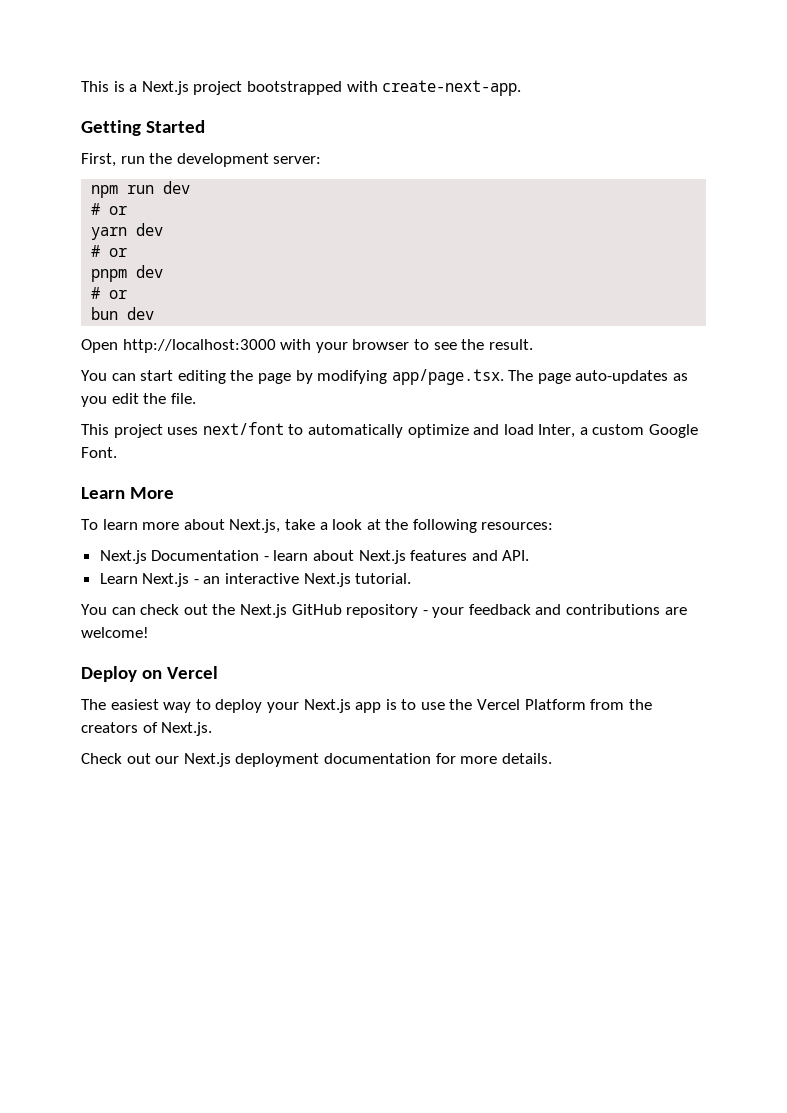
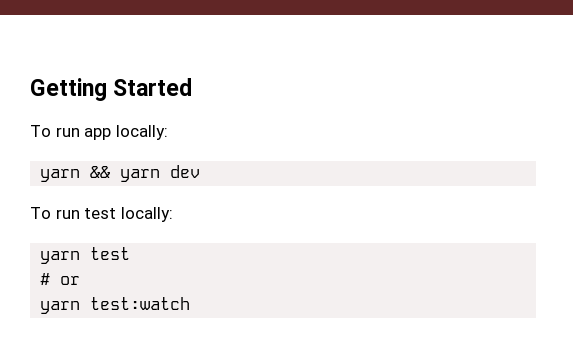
- This is a Next.js project bootstrapped with create-next-app.
  Getting Started
- First, run the development server:
- npm run dev
+ To run app locally:
+ yarn && yarn dev
+ To run test locally:
+ yarn test
  # or
- yarn dev
- # or
- pnpm dev
- # or
- bun dev
- Open http://localhost:3000 with your browser to see the result.
- You can start editing the page by modifying app/page.tsx. The page auto-updates as you edit the file.
- This project uses next/font to automatically optimize and load Inter, a custom Google Font.
- Learn More
- To learn more about Next.js, take a look at the following resources:
- Next.js Documentation - learn about Next.js features and API.
- Learn Next.js - an interactive Next.js tutorial.
- You can check out the Next.js GitHub repository - your feedback and contributions are welcome!
- Deploy on Vercel
- The easiest way to deploy your Next.js app is to use the Vercel Platform from the creators of Next.js.
- Check out our Next.js deployment documentation for more details.
+ yarn test:watch

